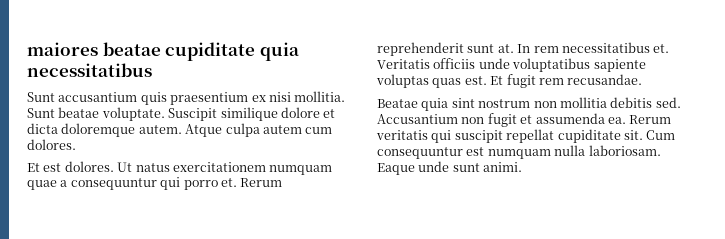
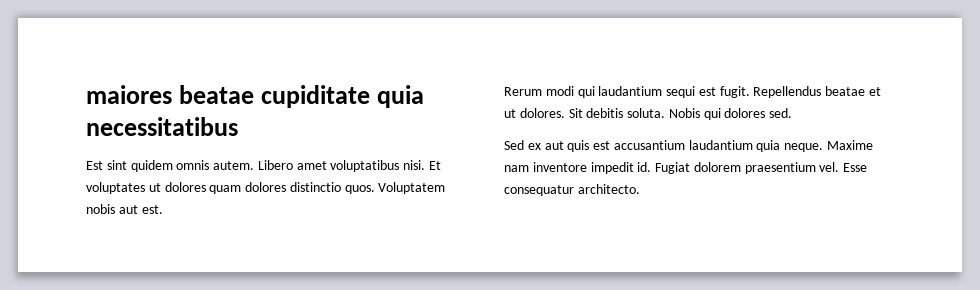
- Sunt accusantium quis praesentium ex nisi mollitia. Sunt beatae voluptate. Suscipit similique dolore et dicta doloremque autem. Atque culpa autem cum dolores.
- Et est dolores. Ut natus exercitationem numquam quae a consequuntur qui porro et. Rerum reprehenderit sunt at. In rem necessitatibus et. Veritatis officiis unde voluptatibus sapiente voluptas quas est. Et fugit rem recusandae.
- Beatae quia sint nostrum non mollitia debitis sed. Accusantium non fugit et assumenda ea. Rerum veritatis qui suscipit repellat cupiditate sit. Cum consequuntur est numquam nulla laboriosam. Eaque unde sunt animi.
+ Est sint quidem omnis autem. Libero amet voluptatibus nisi. Et voluptates ut dolores quam dolores distinctio quos. Voluptatem nobis aut est.
+ Rerum modi qui laudantium sequi est fugit. Repellendus beatae et ut dolores. Sit debitis soluta. Nobis qui dolores sed.
+ Sed ex aut quis est accusantium laudantium quia neque. Maxime nam inventore impedit id. Fugiat dolorem praesentium vel. Esse consequatur architecto.

